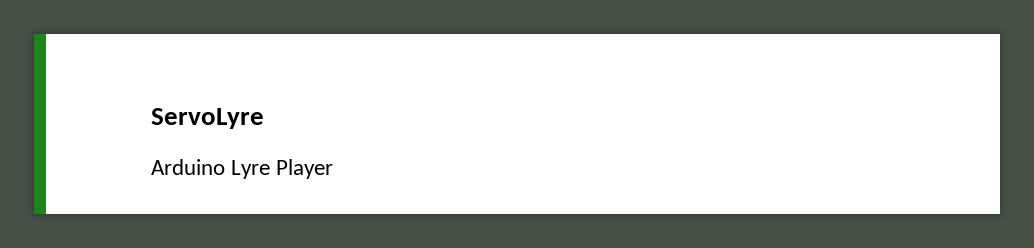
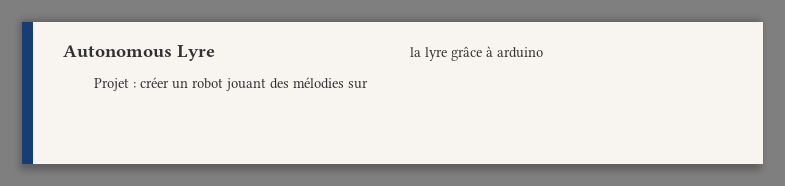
- ServoLyre
- Arduino Lyre Player
+ Autonomous Lyre
+ Projet : créer un robot jouant des mélodies sur la lyre grâce à arduino

